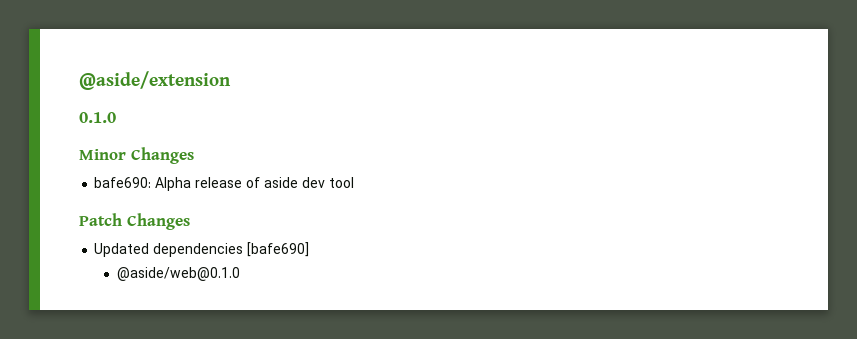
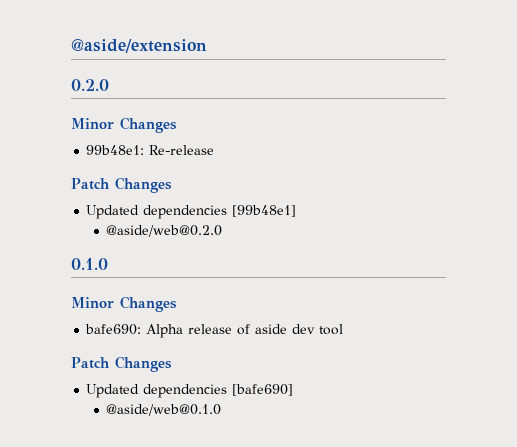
+ 0.2.0
+ Minor Changes
+ 99b48e1: Re-release
+ Patch Changes
+ Updated dependencies [99b48e1]
+ @aside/web@0.2.0

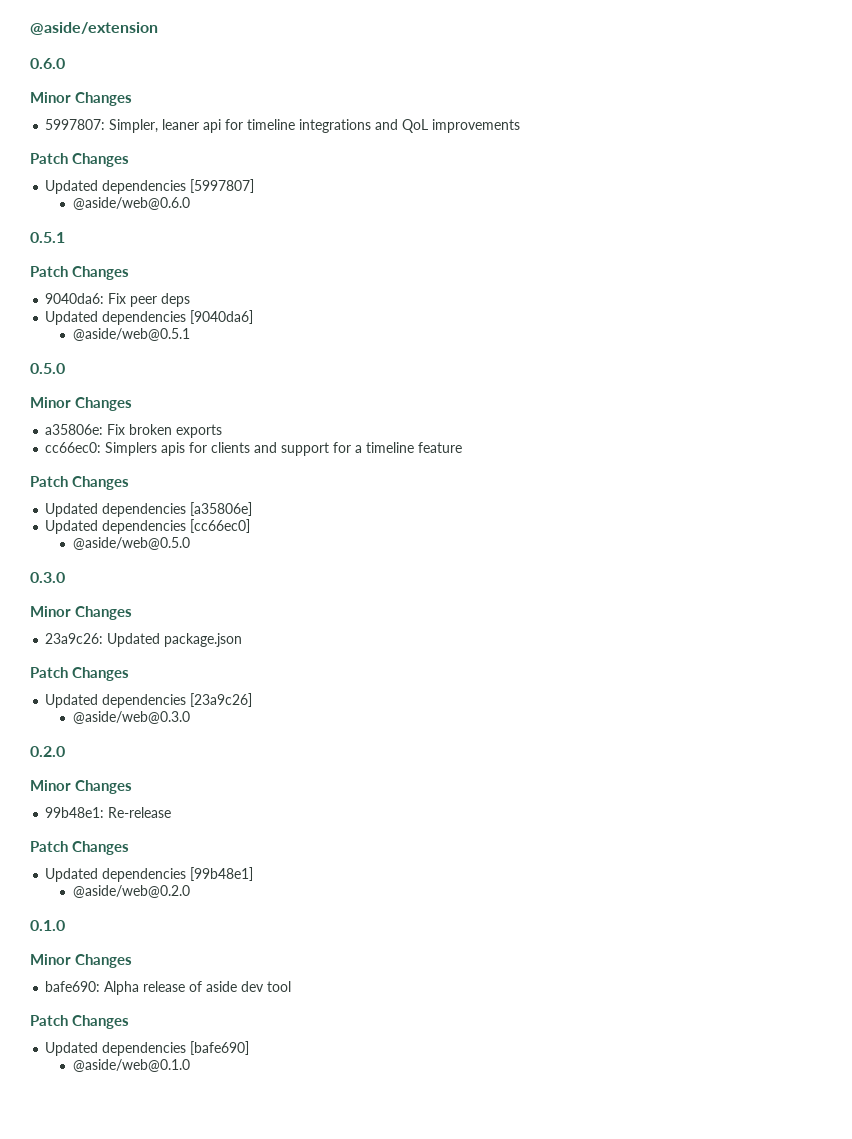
+ 0.6.0
+ Minor Changes
+ 5997807: Simpler, leaner api for timeline integrations and QoL improvements
+ Patch Changes
+ Updated dependencies [5997807]
+ @aside/web@0.6.0
+ 0.5.1
+ Patch Changes
+ 9040da6: Fix peer deps
+ Updated dependencies [9040da6]
+ @aside/web@0.5.1
+ 0.5.0
+ Minor Changes
+ a35806e: Fix broken exports
+ cc66ec0: Simplers apis for clients and support for a timeline feature
+ Patch Changes
+ Updated dependencies [a35806e]
+ Updated dependencies [cc66ec0]
+ @aside/web@0.5.0
+ 0.3.0
+ Minor Changes
+ 23a9c26: Updated package.json
+ Patch Changes
+ Updated dependencies [23a9c26]
+ @aside/web@0.3.0

